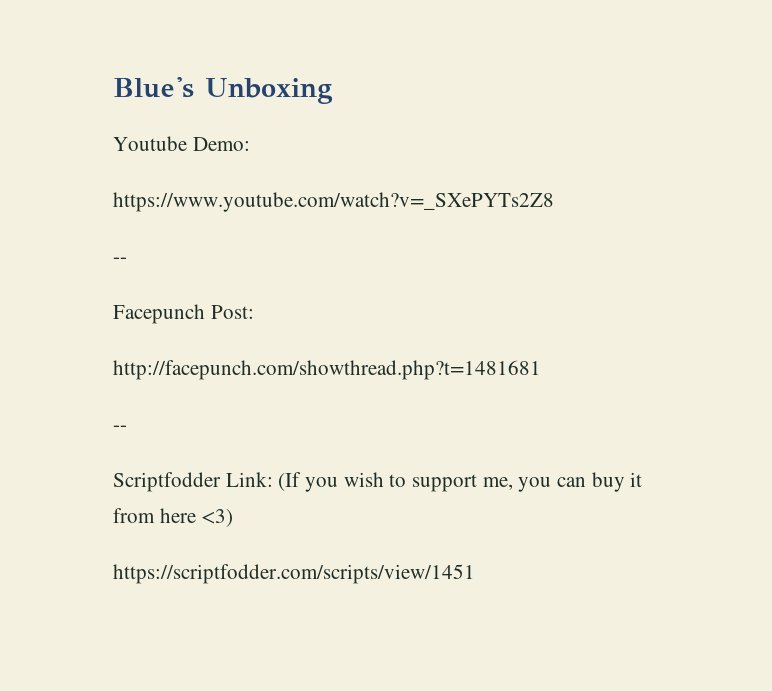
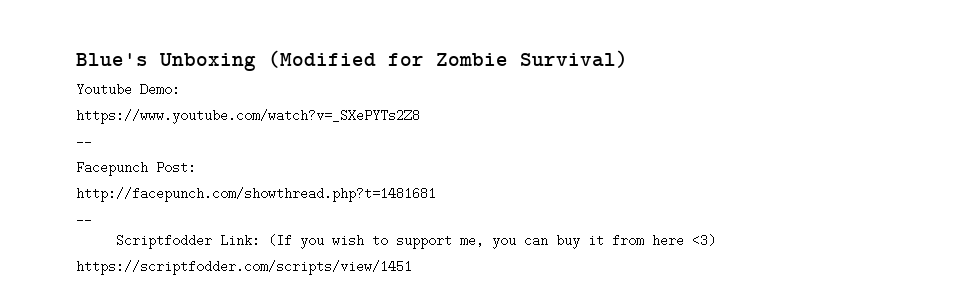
- Blue's Unboxing
+ Blue's Unboxing (Modified for Zombie Survival)

